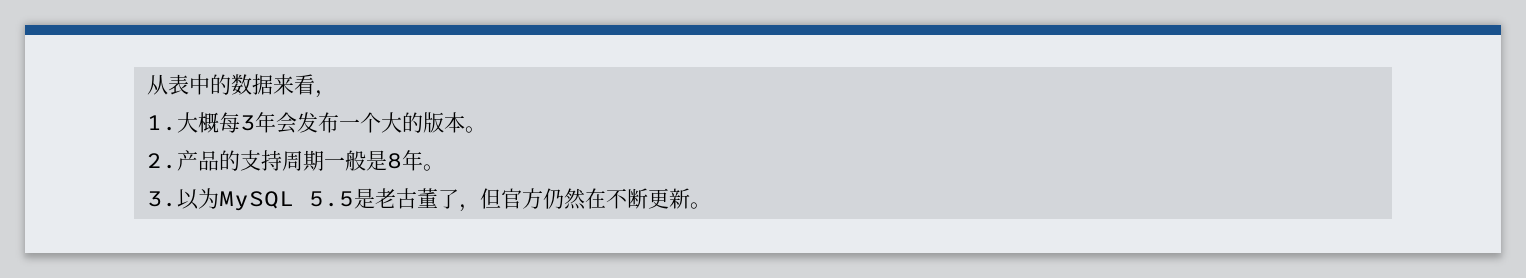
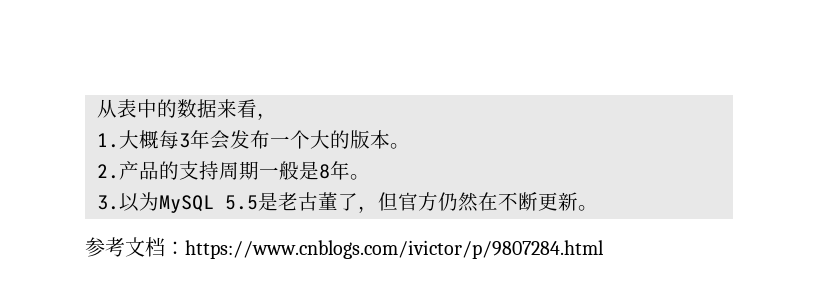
+ 参考文档：https://www.cnblogs.com/ivictor/p/9807284.html

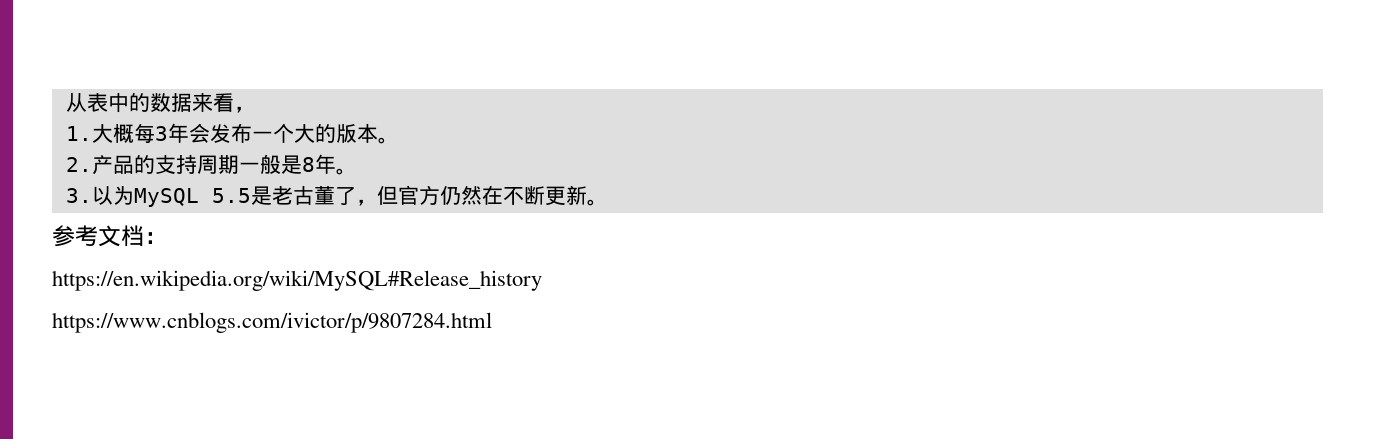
- 参考文档：https://www.cnblogs.com/ivictor/p/9807284.html
+ 参考文档：
+ https://en.wikipedia.org/wiki/MySQL#Release_history
+ https://www.cnblogs.com/ivictor/p/9807284.html

